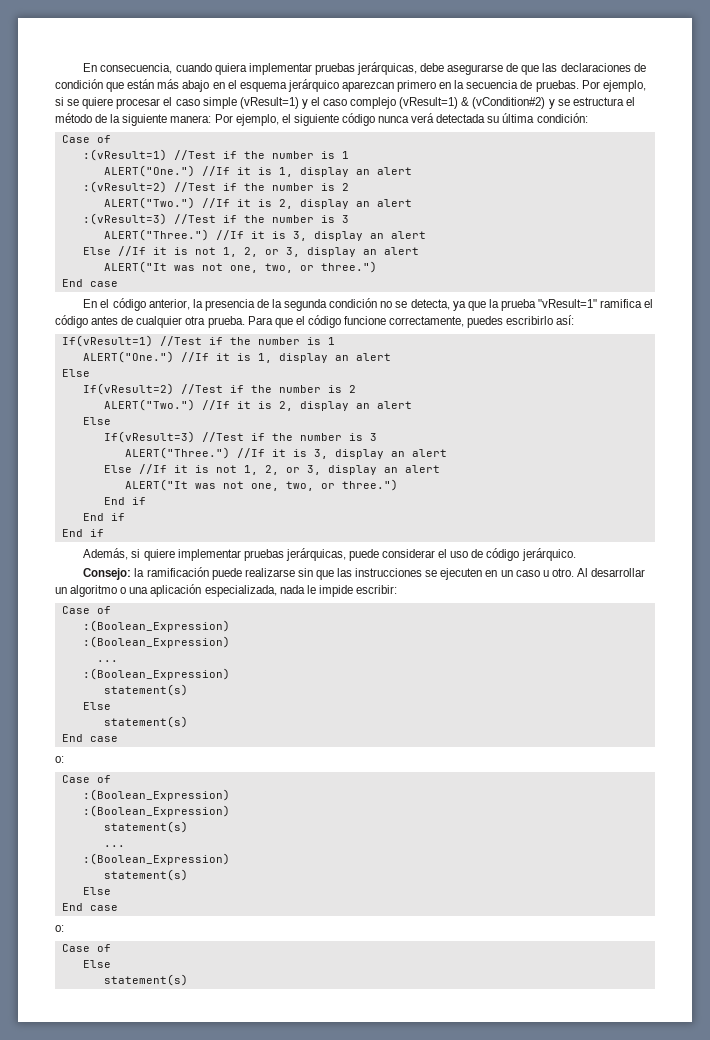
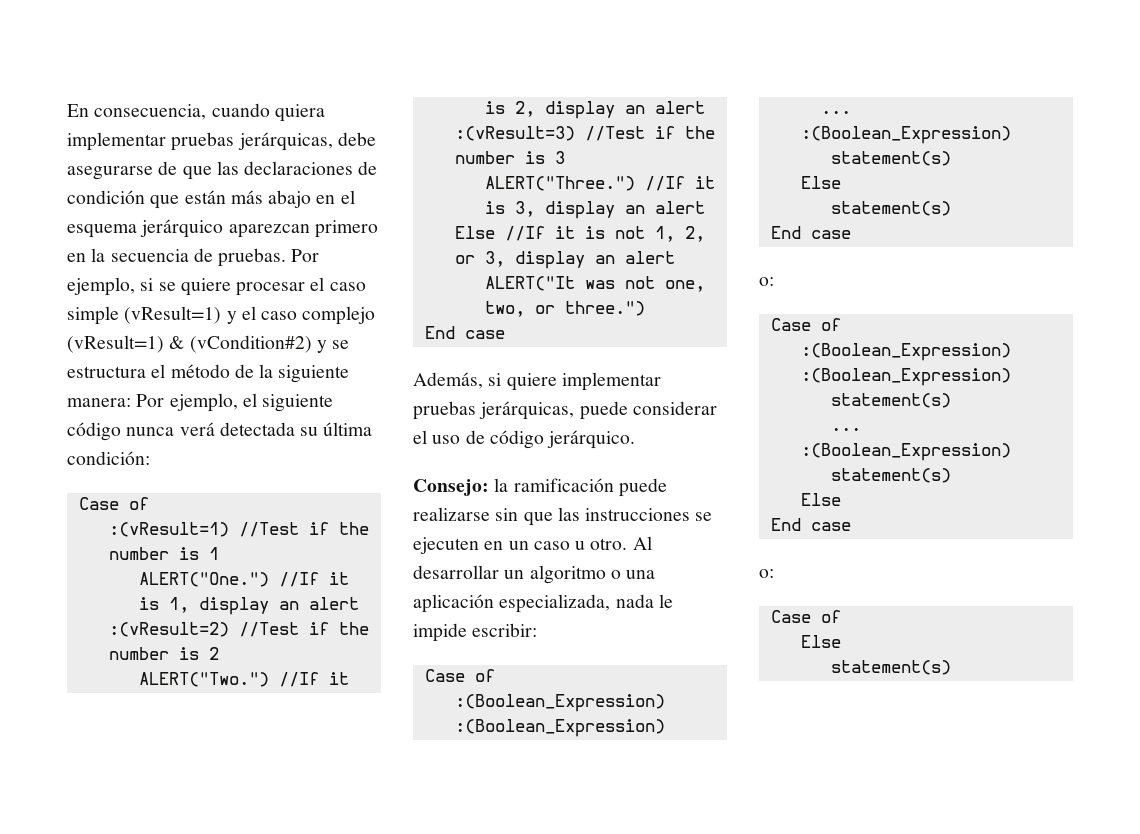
- En el código anterior, la presencia de la segunda condición no se detecta, ya que la prueba "vResult=1" ramifica el código antes de cualquier otra prueba. Para que el código funcione correctamente, puedes escribirlo así:
- If(vResult=1) //Test if the number is 1
- ALERT("One.") //If it is 1, display an alert
- Else
- If(vResult=2) //Test if the number is 2
- ALERT("Two.") //If it is 2, display an alert
- Else
- If(vResult=3) //Test if the number is 3
- ALERT("Three.") //If it is 3, display an alert
- Else //If it is not 1, 2, or 3, display an alert
- ALERT("It was not one, two, or three.")
- End if
- End if
- End if

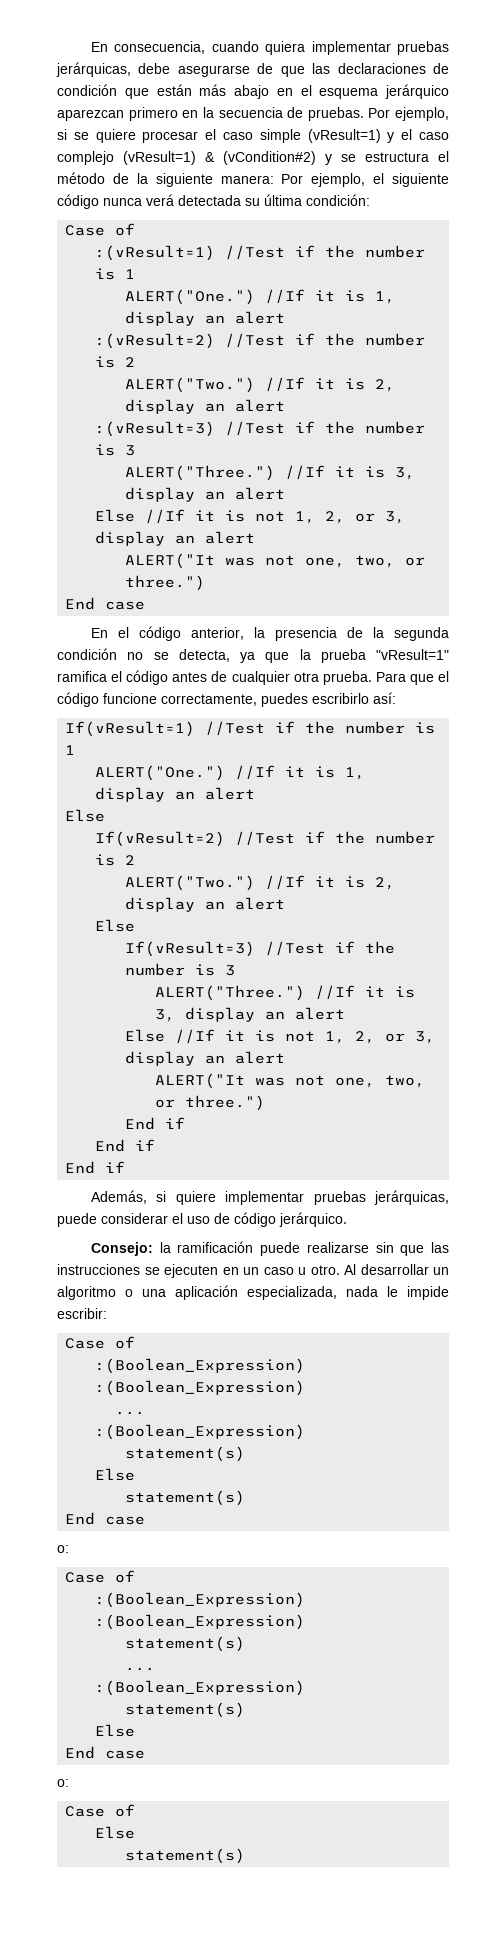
+ En el código anterior, la presencia de la segunda condición no se detecta, ya que la prueba "vResult=1" ramifica el código antes de cualquier otra prueba. Para que el código funcione correctamente, puedes escribirlo así:
+ If(vResult=1) //Test if the number is 1
+ ALERT("One.") //If it is 1, display an alert
+ Else
+ If(vResult=2) //Test if the number is 2
+ ALERT("Two.") //If it is 2, display an alert
+ Else
+ If(vResult=3) //Test if the number is 3
+ ALERT("Three.") //If it is 3, display an alert
+ Else //If it is not 1, 2, or 3, display an alert
+ ALERT("It was not one, two, or three.")
+ End if
+ End if
+ End if

